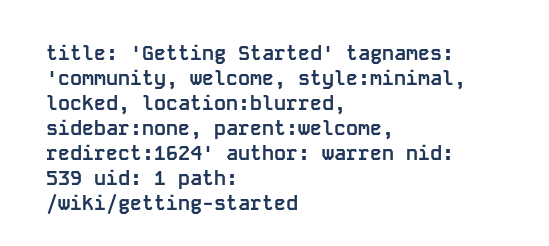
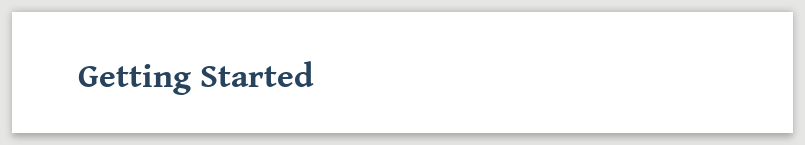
- title: 'Getting Started' tagnames: 'community, welcome, style:minimal, locked, location:blurred, sidebar:none, parent:welcome, redirect:1624' author: warren nid: 539 uid: 1 path: /wiki/getting-started
+ Getting Started

